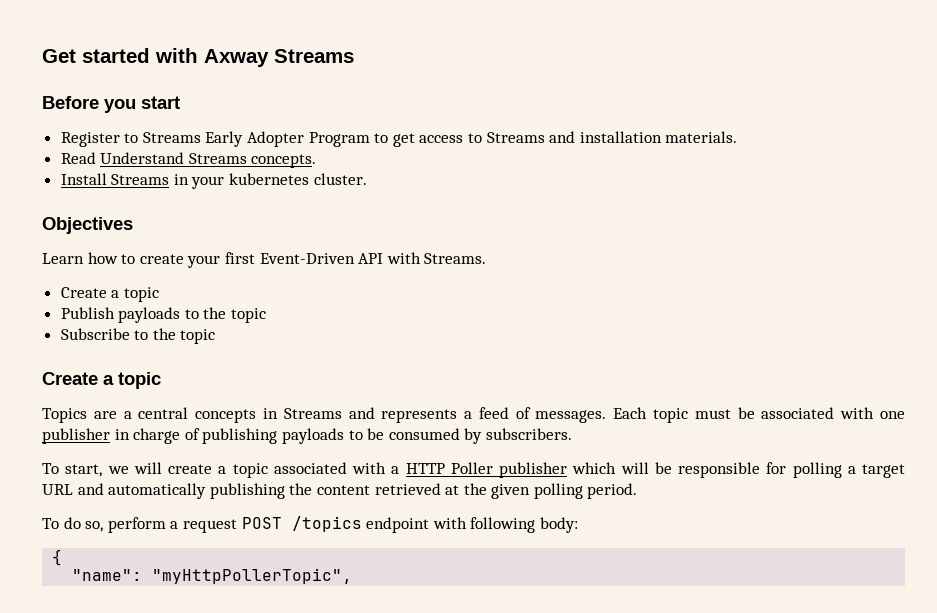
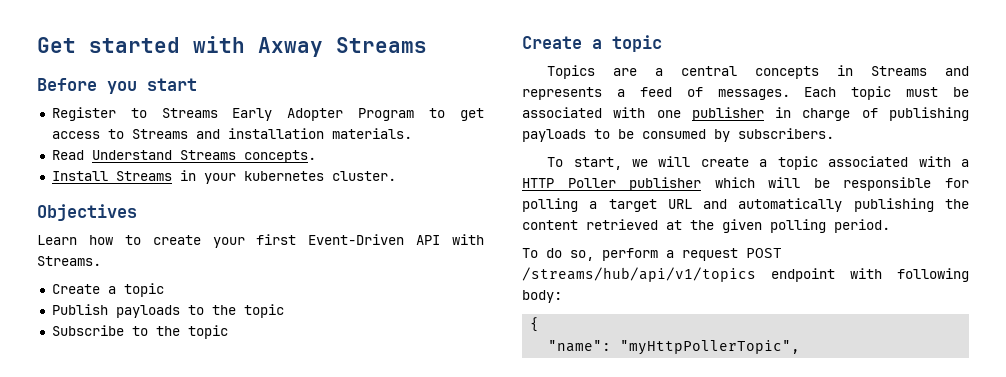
- To do so, perform a request POST /topics endpoint with following body:
+ To do so, perform a request POST /streams/hub/api/v1/topics endpoint with following body:

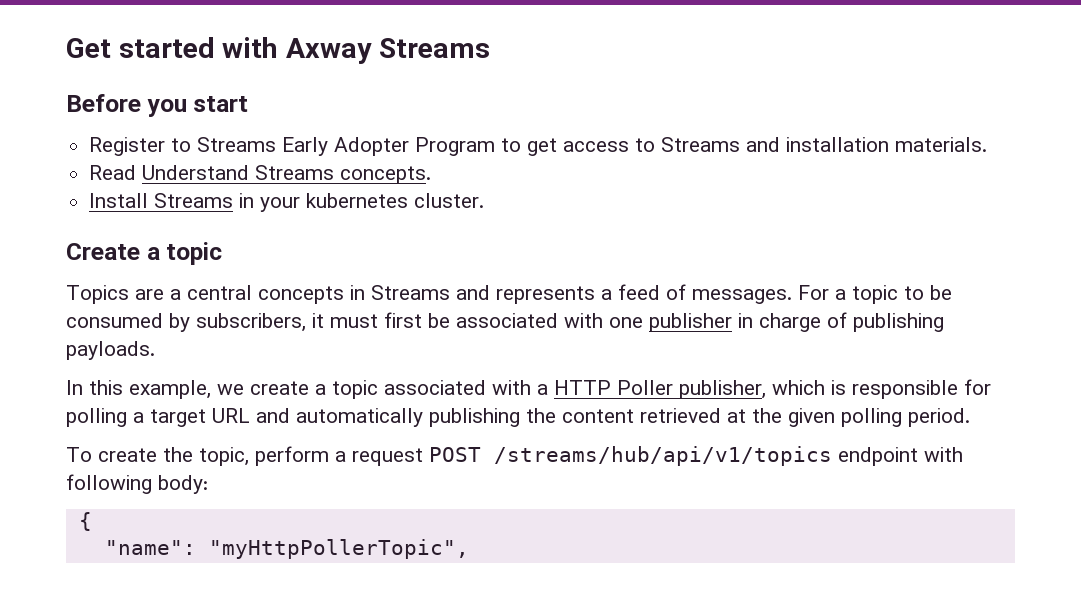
- Objectives
- Learn how to create your first Event-Driven API with Streams.
- Create a topic
- Publish payloads to the topic
- Subscribe to the topic
- Each topic must be associated with one publisher in charge of publishing payloads to be consumed by subscribers.
- To start, we will create a topic associated with a HTTP Poller publisher which will be responsible for polling a target URL and automatically publishing the content retrieved at the given polling period.
+ For a topic to be consumed by subscribers, it must first be associated with one publisher in charge of publishing payloads.
+ In this example, we create a topic associated with a HTTP Poller publisher, which is responsible for polling a target URL and automatically publishing the content retrieved at the given polling period.
- To do so, perform a request POST /streams/hub/api/v1/topics endpoint with following body:
+ To create the topic, perform a request POST /streams/hub/api/v1/topics endpoint with following body:

